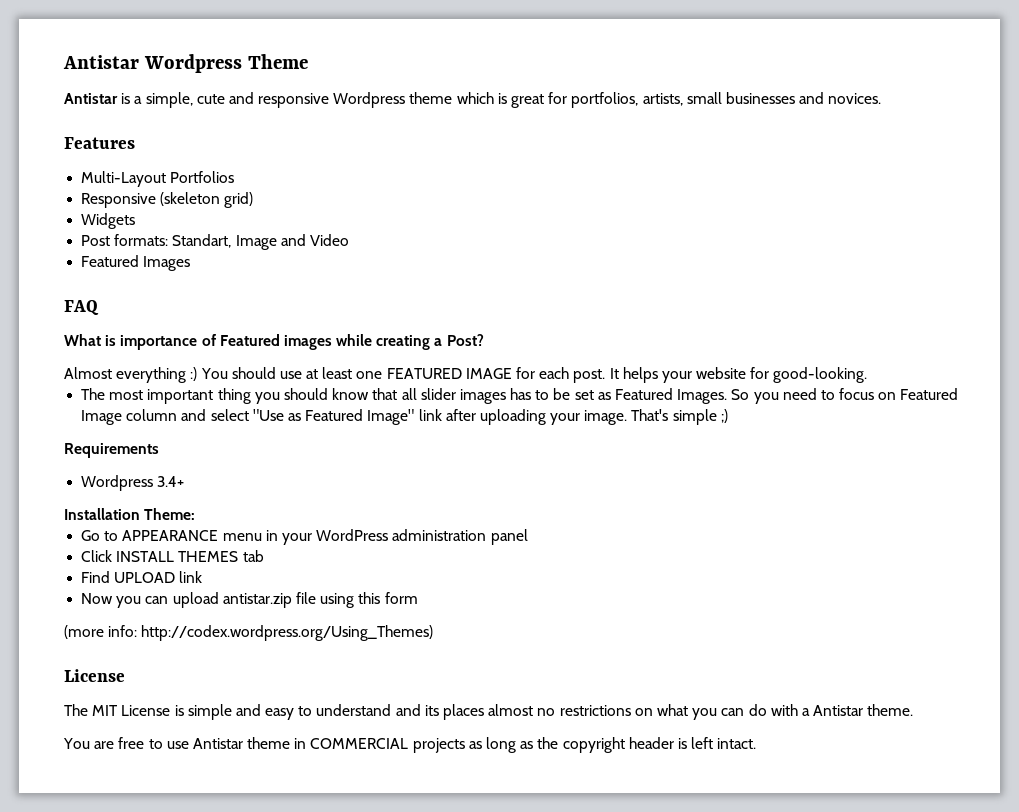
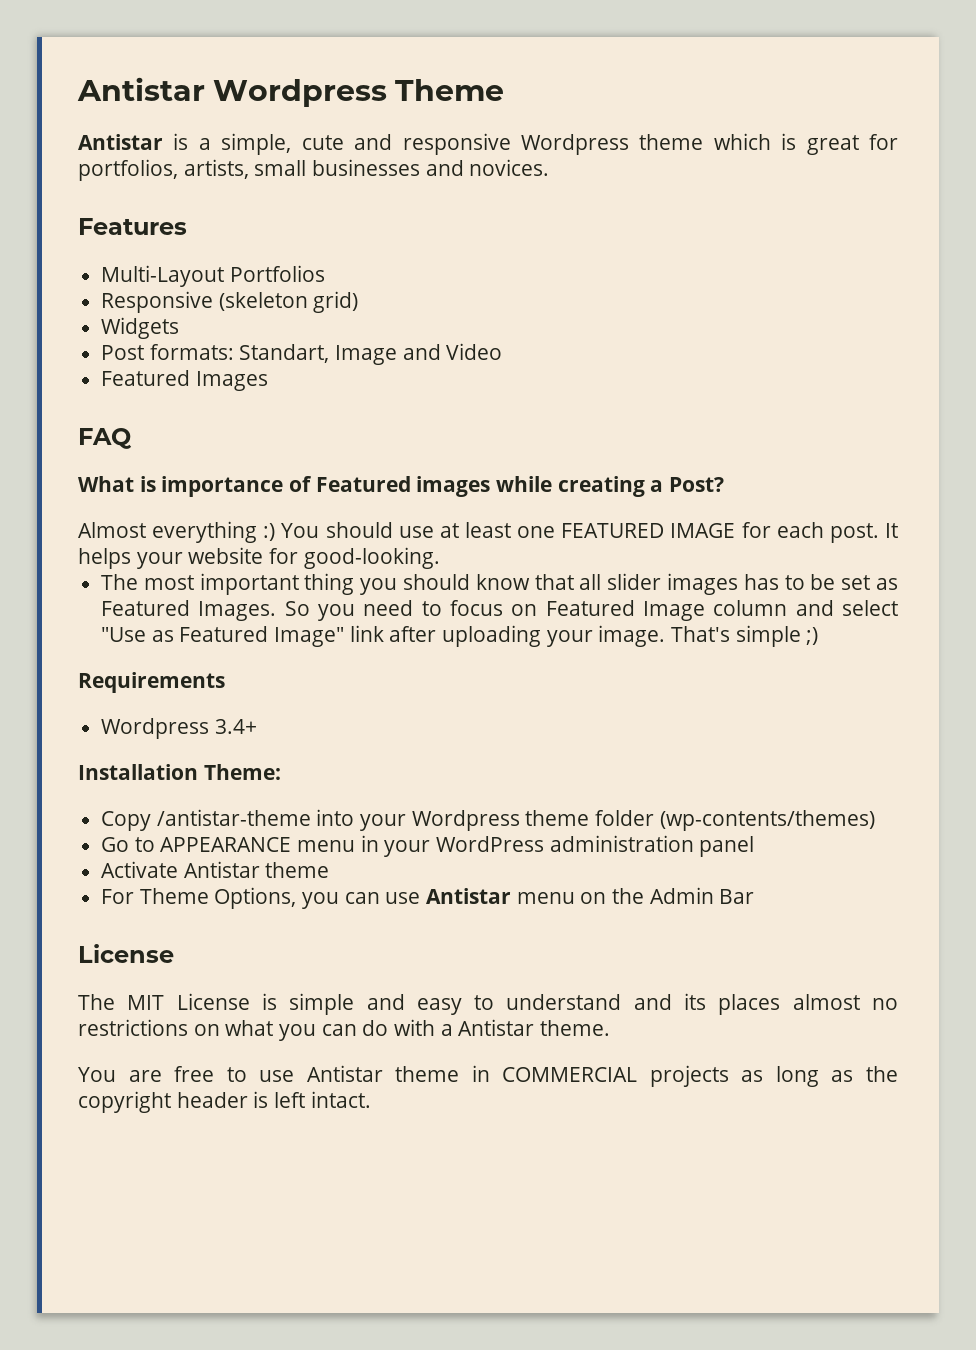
+ Copy /antistar-theme into your Wordpress theme folder (wp-contents/themes)
- Click INSTALL THEMES tab
- Find UPLOAD link
- Now you can upload antistar.zip file using this form
- (more info: http://codex.wordpress.org/Using_Themes)
+ Activate Antistar theme
+ For Theme Options, you can use Antistar menu on the Admin Bar

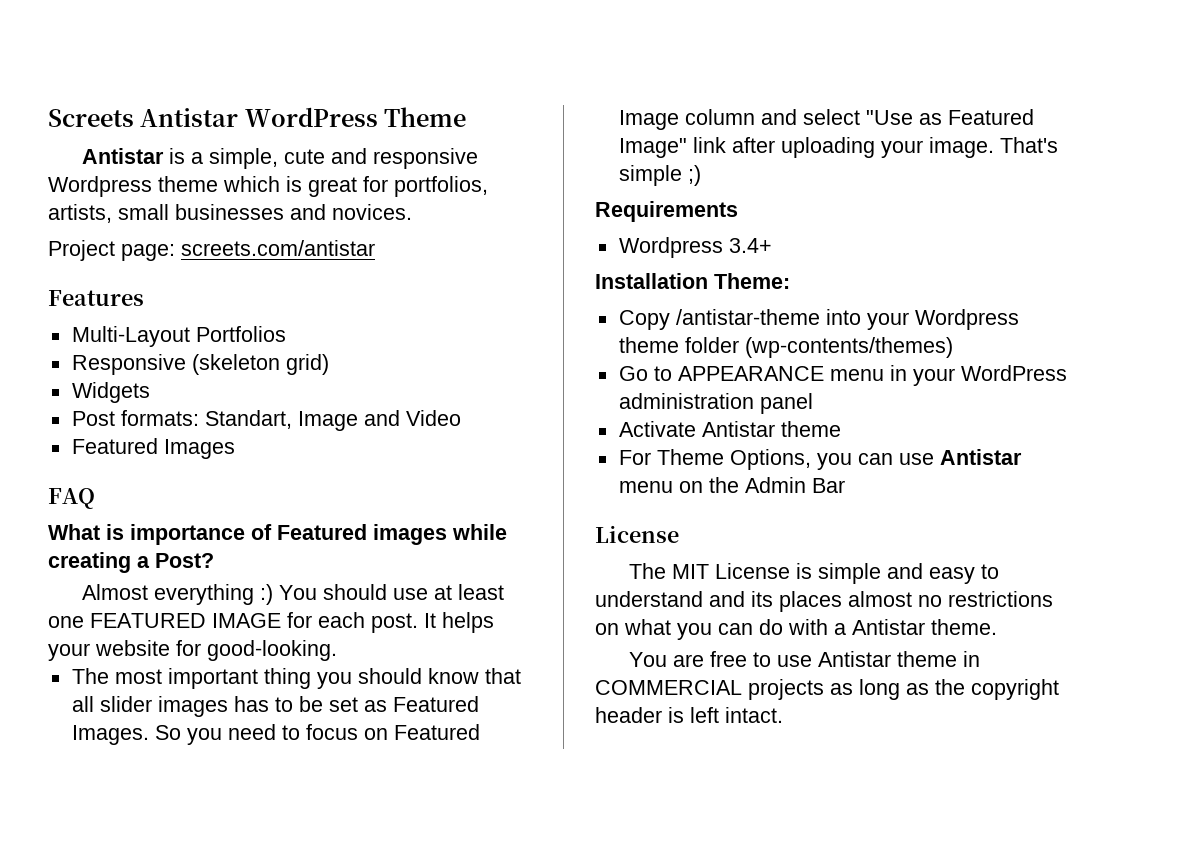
- Antistar Wordpress Theme
+ Screets Antistar WordPress Theme
+ Project page: screets.com/antistar

